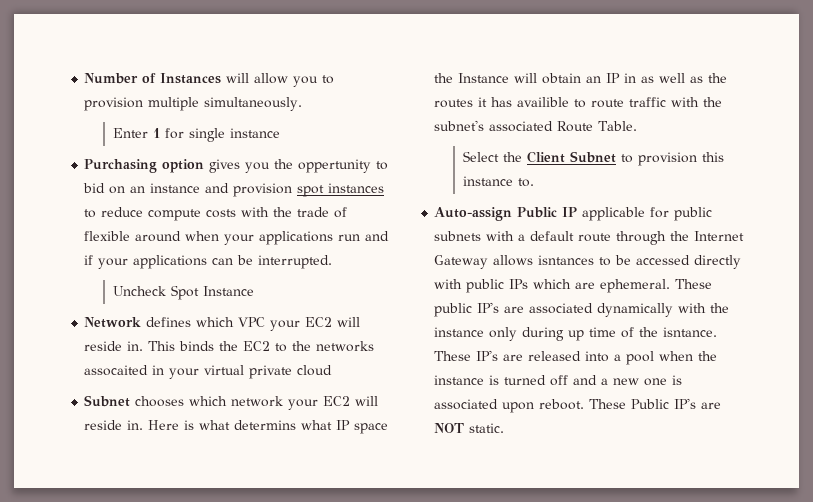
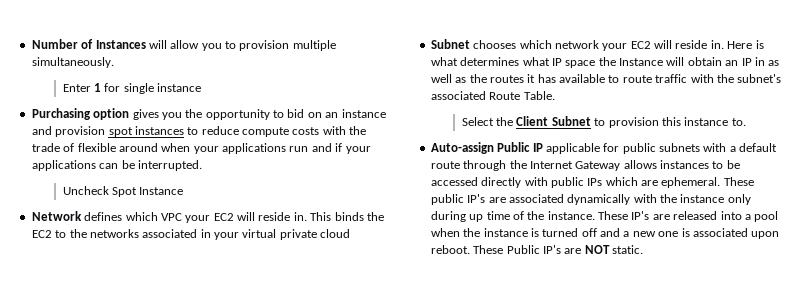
- Purchasing option gives you the oppertunity to bid on an instance and provision spot instances to reduce compute costs with the trade of flexible around when your applications run and if your applications can be interrupted.
+ Purchasing option gives you the opportunity to bid on an instance and provision spot instances to reduce compute costs with the trade of flexible around when your applications run and if your applications can be interrupted.
- This binds the EC2 to the networks assocaited in your virtual private cloud
+ This binds the EC2 to the networks associated in your virtual private cloud
- Here is what determins what IP space the Instance will obtain an IP in as well as the routes it has availible to route traffic with the subnet's associated Route Table.
+ Here is what determines what IP space the Instance will obtain an IP in as well as the routes it has available to route traffic with the subnet's associated Route Table.
- Auto-assign Public IP applicable for public subnets with a default route through the Internet Gateway allows isntances to be accessed directly with public IPs which are ephemeral.
+ Auto-assign Public IP applicable for public subnets with a default route through the Internet Gateway allows instances to be accessed directly with public IPs which are ephemeral.
- These public IP's are associated dynamically with the instance only during up time of the isntance.
+ These public IP's are associated dynamically with the instance only during up time of the instance.

